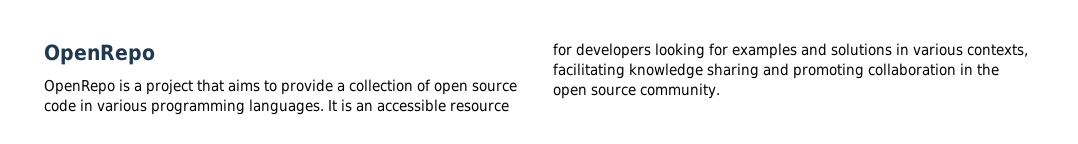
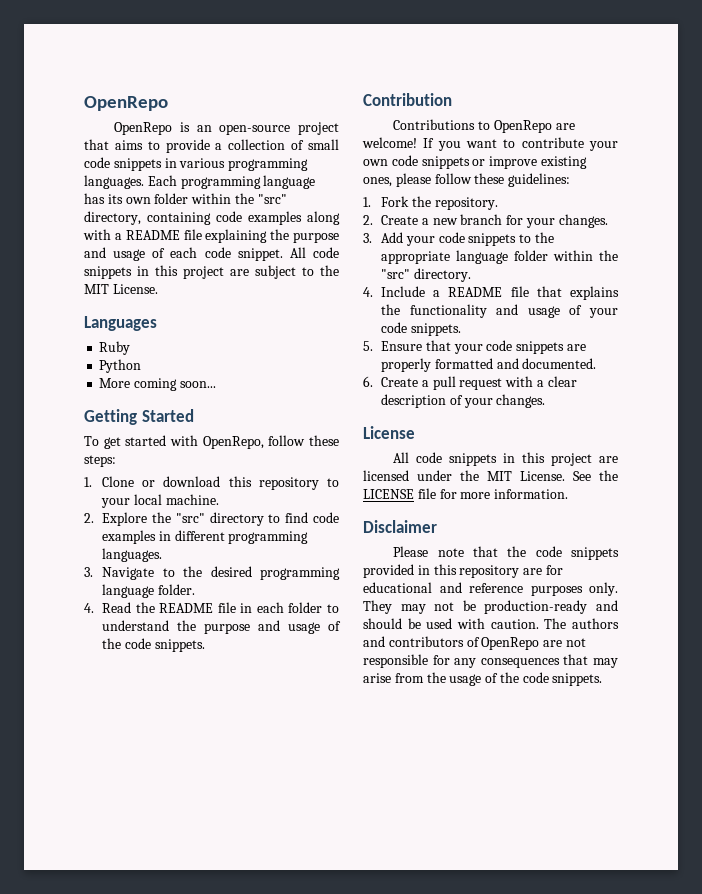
- OpenRepo is a project that aims to provide a collection of open source code in various programming languages.
+ OpenRepo is an open-source project that aims to provide a collection of small code snippets in various programming languages.
- It is an accessible resource for developers looking for examples and solutions in various contexts, facilitating knowledge sharing and promoting collaboration in the open source community.
+ Each programming language has its own folder within the "src" directory, containing code examples along with a README file explaining the purpose and usage of each code snippet. All code snippets in this project are subject to the MIT License.
+ Languages
+ Ruby
+ Python
+ More coming soon...
+ Getting Started
+ To get started with OpenRepo, follow these steps:
+ 1. Clone or download this repository to your local machine.
+ 2. Explore the "src" directory to find code examples in different programming languages.
+ 3. Navigate to the desired programming language folder.
+ 4. Read the README file in each folder to understand the purpose and usage of the code snippets.
+ Contribution
+ Contributions to OpenRepo are welcome! If you want to contribute your own code snippets or improve existing ones, please follow these guidelines:
+ 1. Fork the repository.
+ 2. Create a new branch for your changes.
+ 3. Add your code snippets to the appropriate language folder within the "src" directory.
+ 4. Include a README file that explains the functionality and usage of your code snippets.
+ 5. Ensure that your code snippets are properly formatted and documented.
+ 6. Create a pull request with a clear description of your changes.
+ License
+ All code snippets in this project are licensed under the MIT License. See the LICENSE file for more information.
+ Disclaimer
+ Please note that the code snippets provided in this repository are for educational and reference purposes only. They may not be production-ready and should be used with caution. The authors and contributors of OpenRepo are not responsible for any consequences that may arise from the usage of the code snippets.

